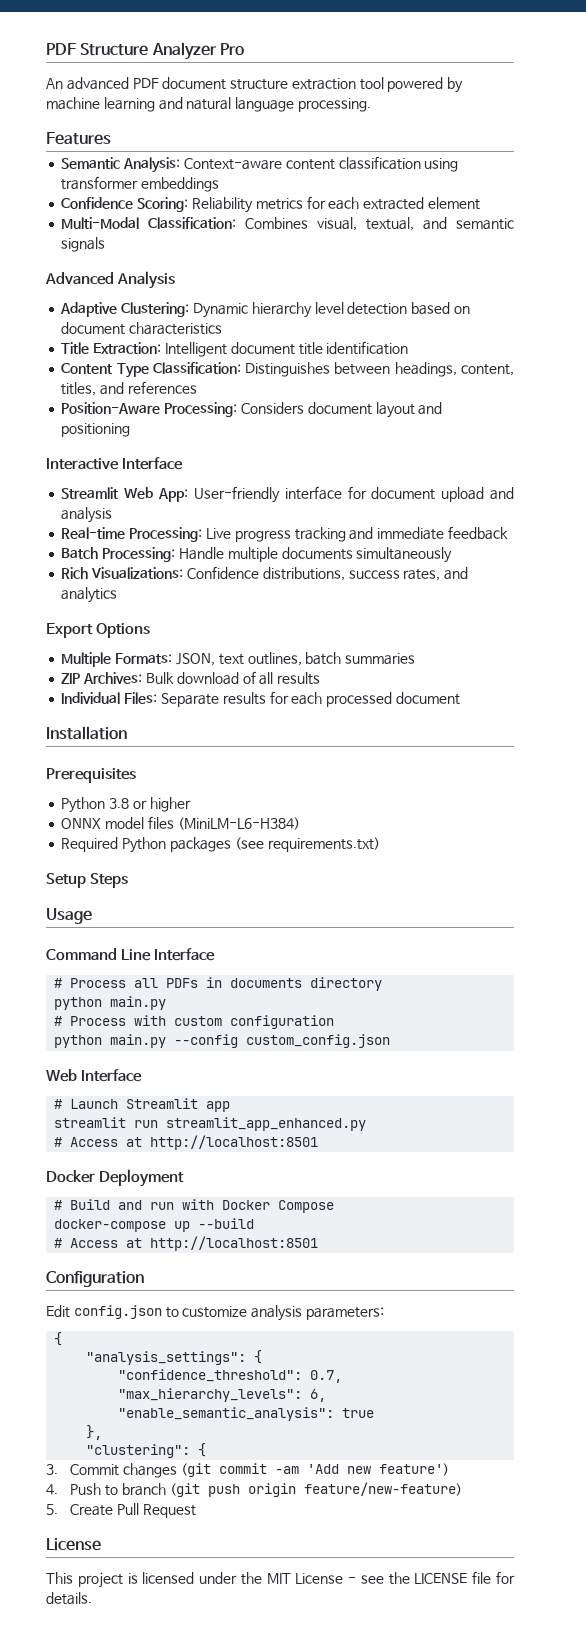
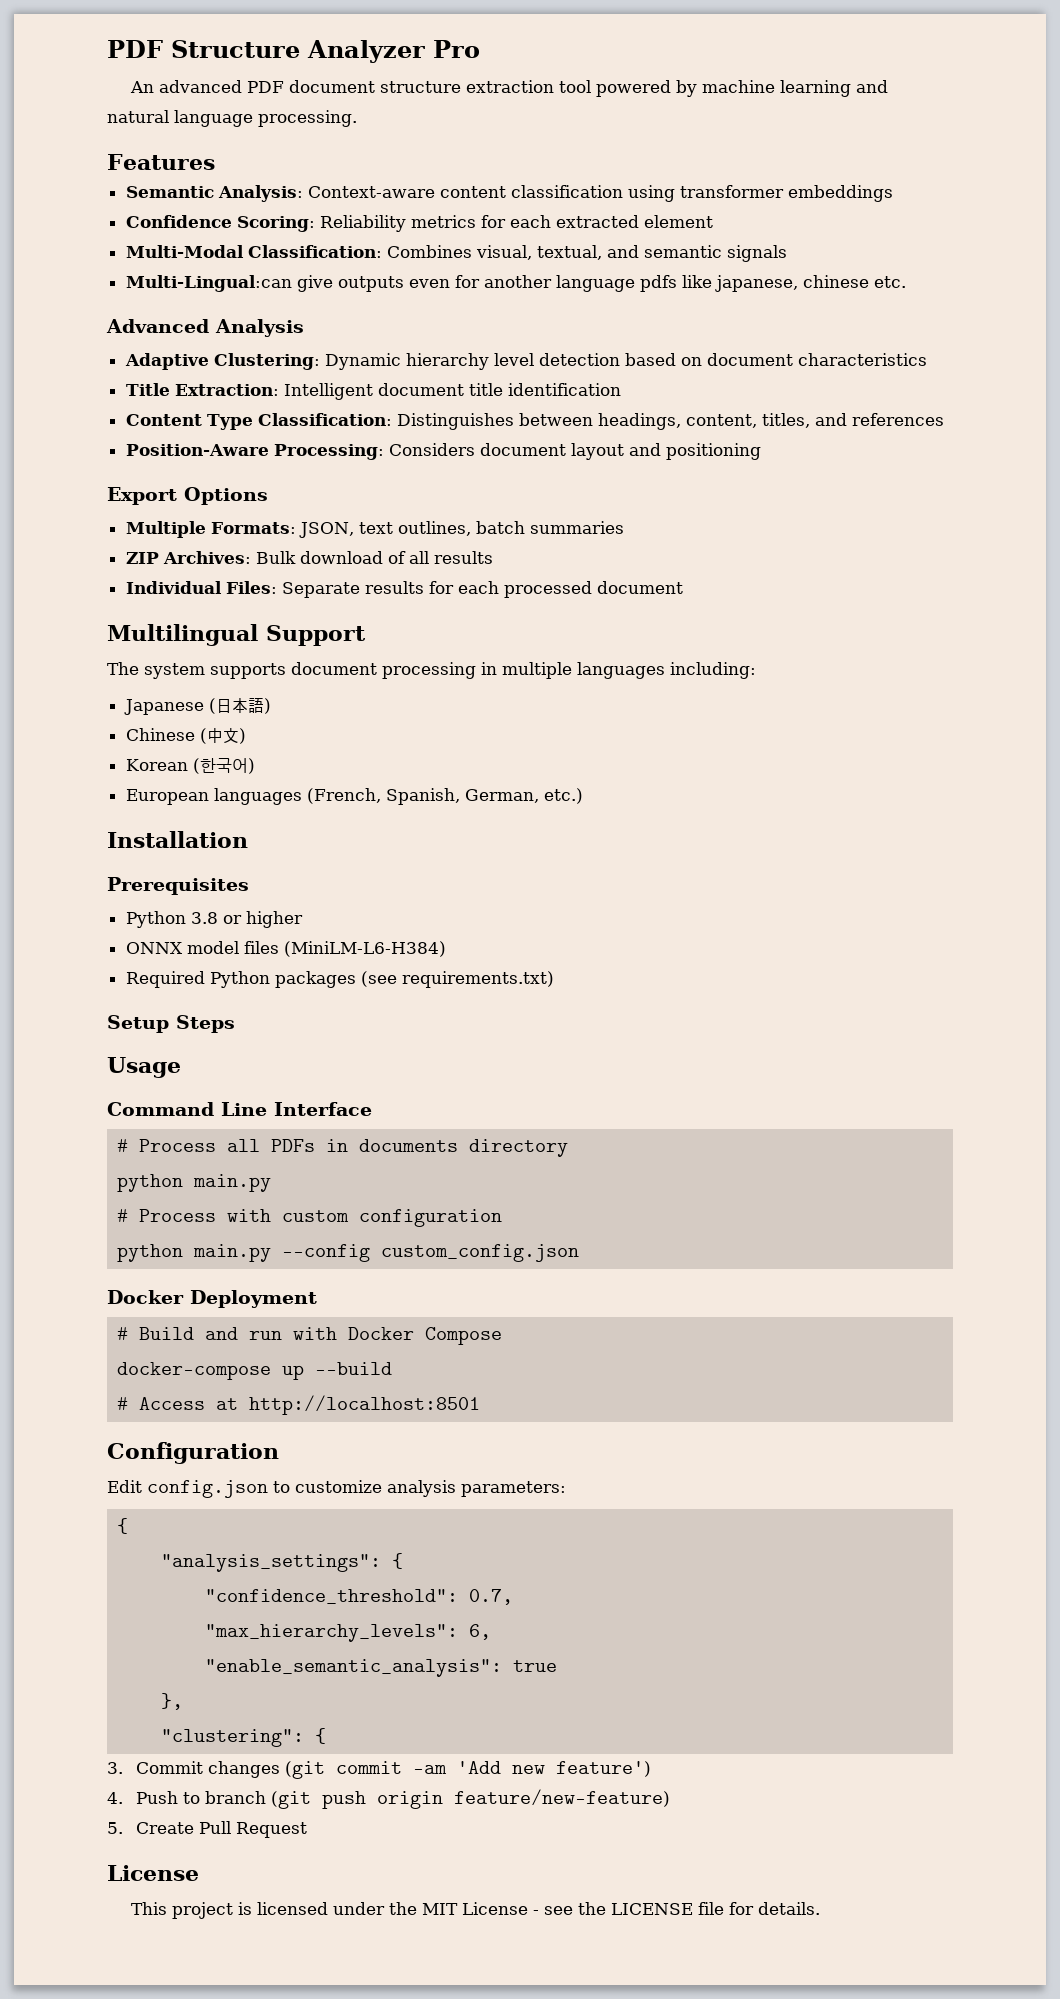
+ Multi-Lingual:can give outputs even for another language pdfs like japanese, chinese etc.
- Interactive Interface
- Streamlit Web App: User-friendly interface for document upload and analysis
- Real-time Processing: Live progress tracking and immediate feedback
- Batch Processing: Handle multiple documents simultaneously
- Rich Visualizations: Confidence distributions, success rates, and analytics
+ Multilingual Support
+ The system supports document processing in multiple languages including:
+ Japanese (日本語)
+ Chinese (中文)
+ Korean (한국어)
+ European languages (French, Spanish, German, etc.)
- Web Interface
- # Launch Streamlit app
- streamlit run streamlit_app_enhanced.py
- # Access at http://localhost:8501

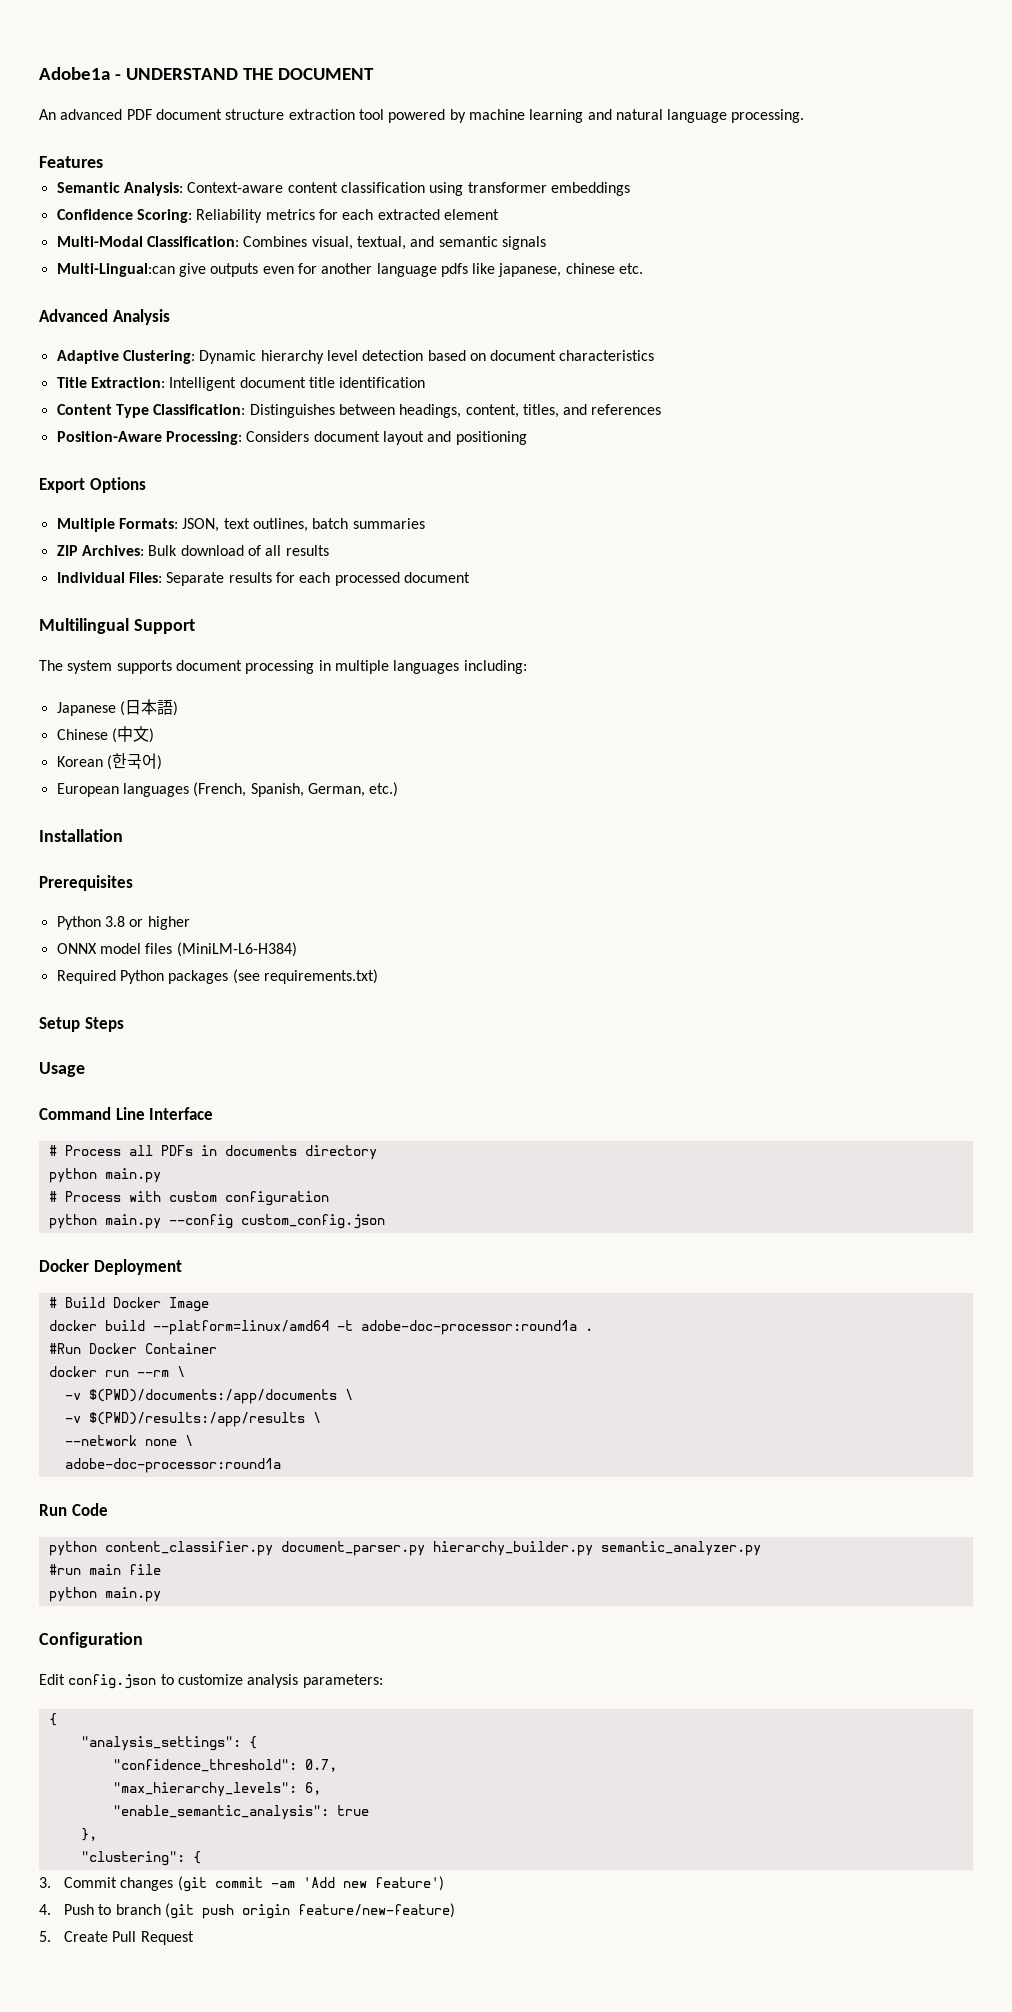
- PDF Structure Analyzer Pro
+ Adobe1a - UNDERSTAND THE DOCUMENT
- # Build and run with Docker Compose
- docker-compose up --build
- # Access at http://localhost:8501
+ # Build Docker Image
+ docker build --platform=linux/amd64 -t adobe-doc-processor:round1a .
+ #Run Docker Container
+ docker run --rm \
+ -v $(PWD)/documents:/app/documents \
+ -v $(PWD)/results:/app/results \
+ --network none \
+ adobe-doc-processor:round1a
+ Run Code
+ python content_classifier.py document_parser.py hierarchy_builder.py semantic_analyzer.py
+ #run main file
+ python main.py
  5. Create Pull Request
- License
- This project is licensed under the MIT License - see the LICENSE file for details.

